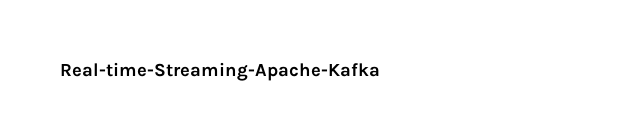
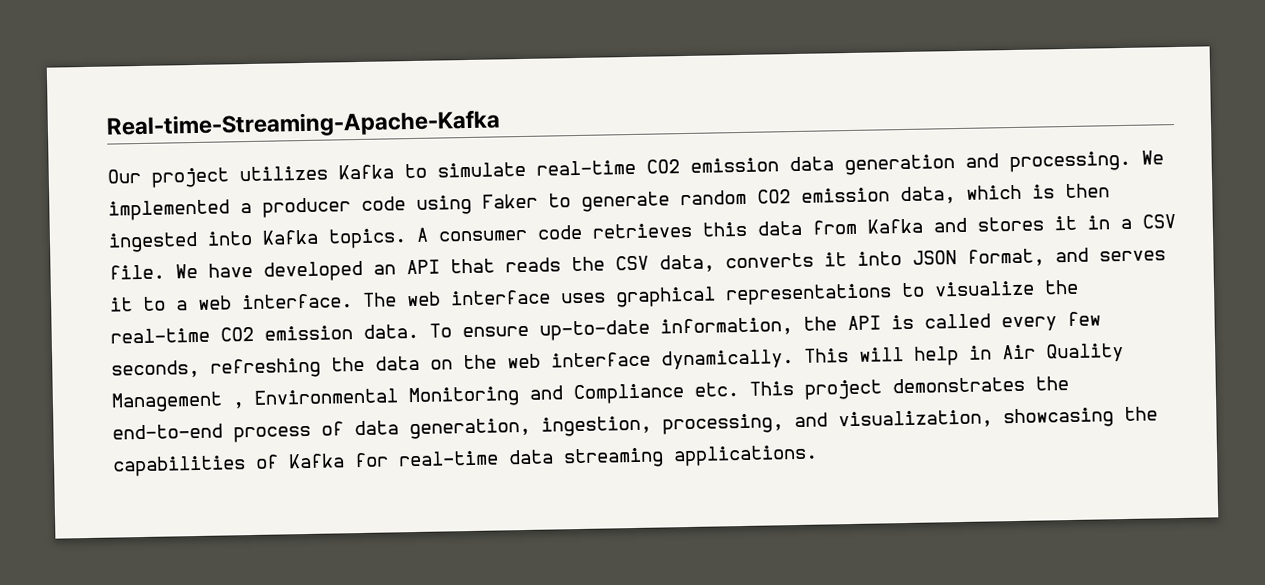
+ Our project utilizes Kafka to simulate real-time CO2 emission data generation and processing. We implemented a producer code using Faker to generate random CO2 emission data, which is then ingested into Kafka topics. A consumer code retrieves this data from Kafka and stores it in a CSV file. We have developed an API that reads the CSV data, converts it into JSON format, and serves it to a web interface. The web interface uses graphical representations to visualize the real-time CO2 emission data. To ensure up-to-date information, the API is called every few seconds, refreshing the data on the web interface dynamically. This will help in Air Quality Management , Environmental Monitoring and Compliance etc. This project demonstrates the end-to-end process of data generation, ingestion, processing, and visualization, showcasing the capabilities of Kafka for real-time data streaming applications.

